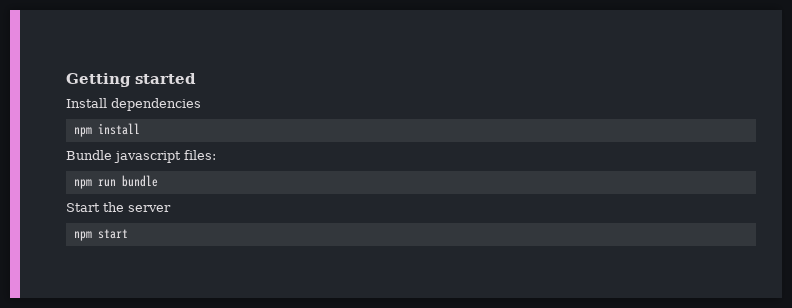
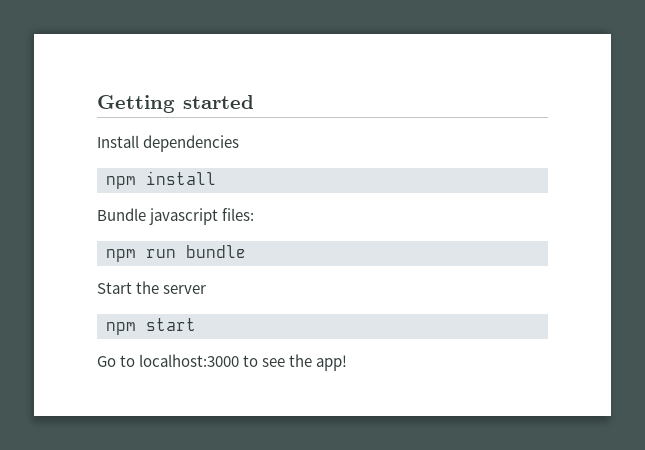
+ Go to localhost:3000 to see the app!

